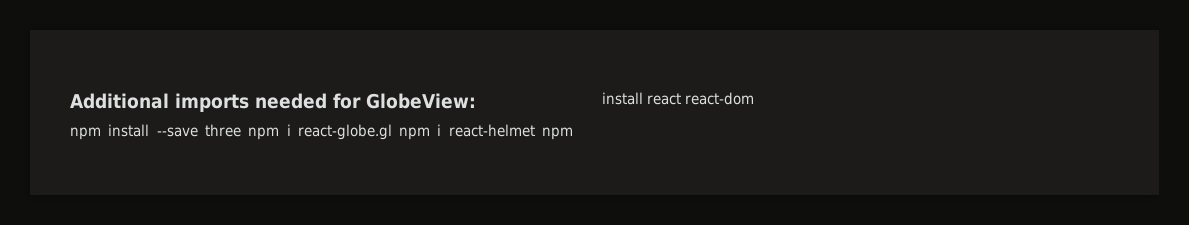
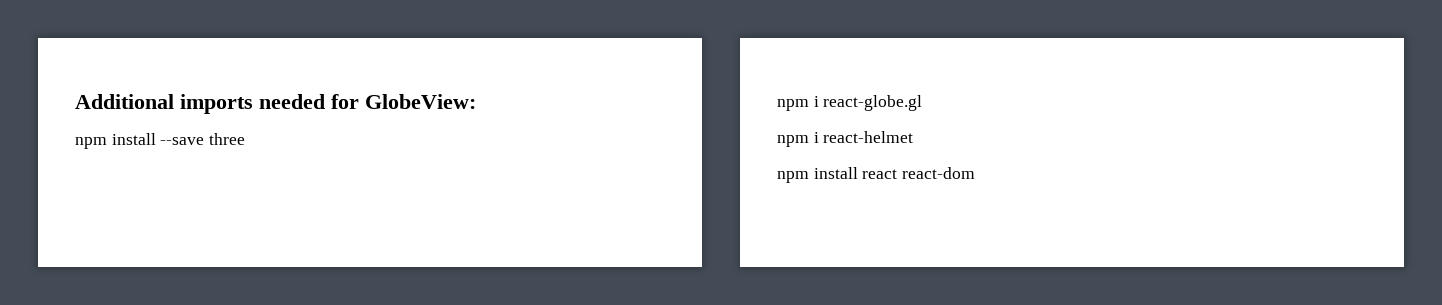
- npm install --save three npm i react-globe.gl npm i react-helmet npm install react react-dom
+ npm install --save three
+ npm i react-globe.gl
+ npm i react-helmet
+ npm install react react-dom

